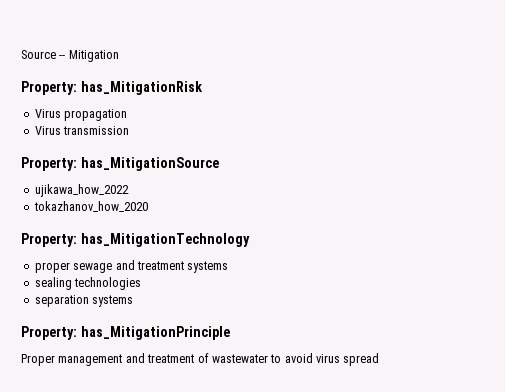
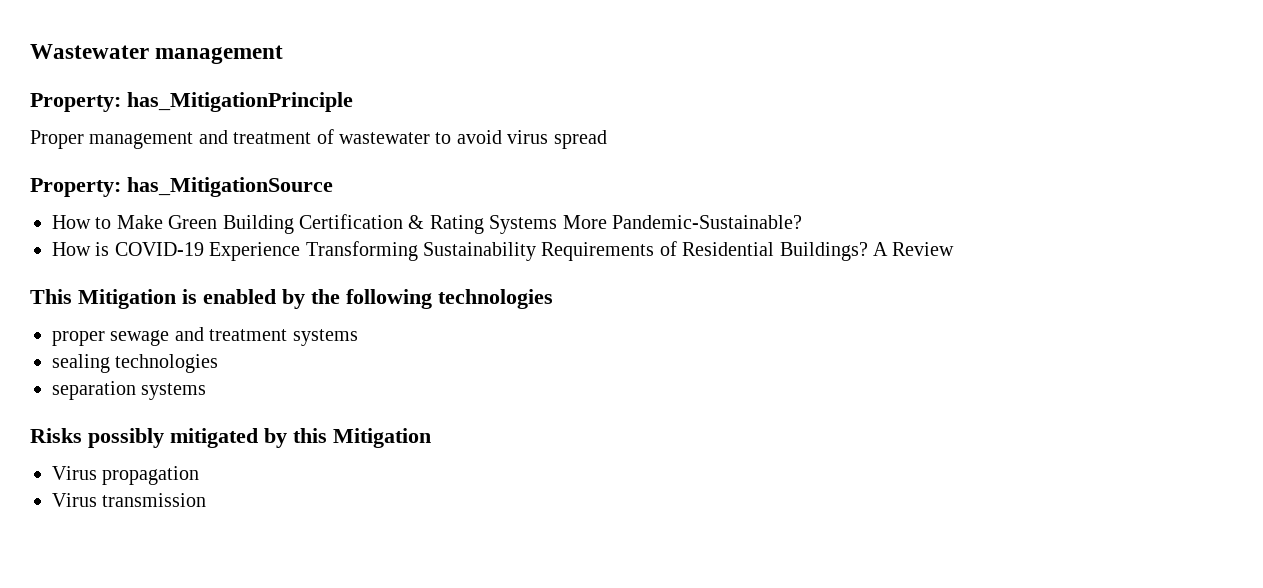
- Source -- Mitigation
- Property: has_MitigationRisk
- Virus propagation
- Virus transmission
- Property: has_MitigationSource
- ujikawa_how_2022
- tokazhanov_how_2020
- Property: has_MitigationTechnology
- proper sewage and treatment systems
- sealing technologies
- separation systems
+ Wastewater management
+ Property: has_MitigationSource
+ How to Make Green Building Certification & Rating Systems More Pandemic-Sustainable?
+ How is COVID-19 Experience Transforming Sustainability Requirements of Residential Buildings? A Review
+ This Mitigation is enabled by the following technologies
+ proper sewage and treatment systems
+ sealing technologies
+ separation systems
+ Risks possibly mitigated by this Mitigation
+ Virus propagation
+ Virus transmission

